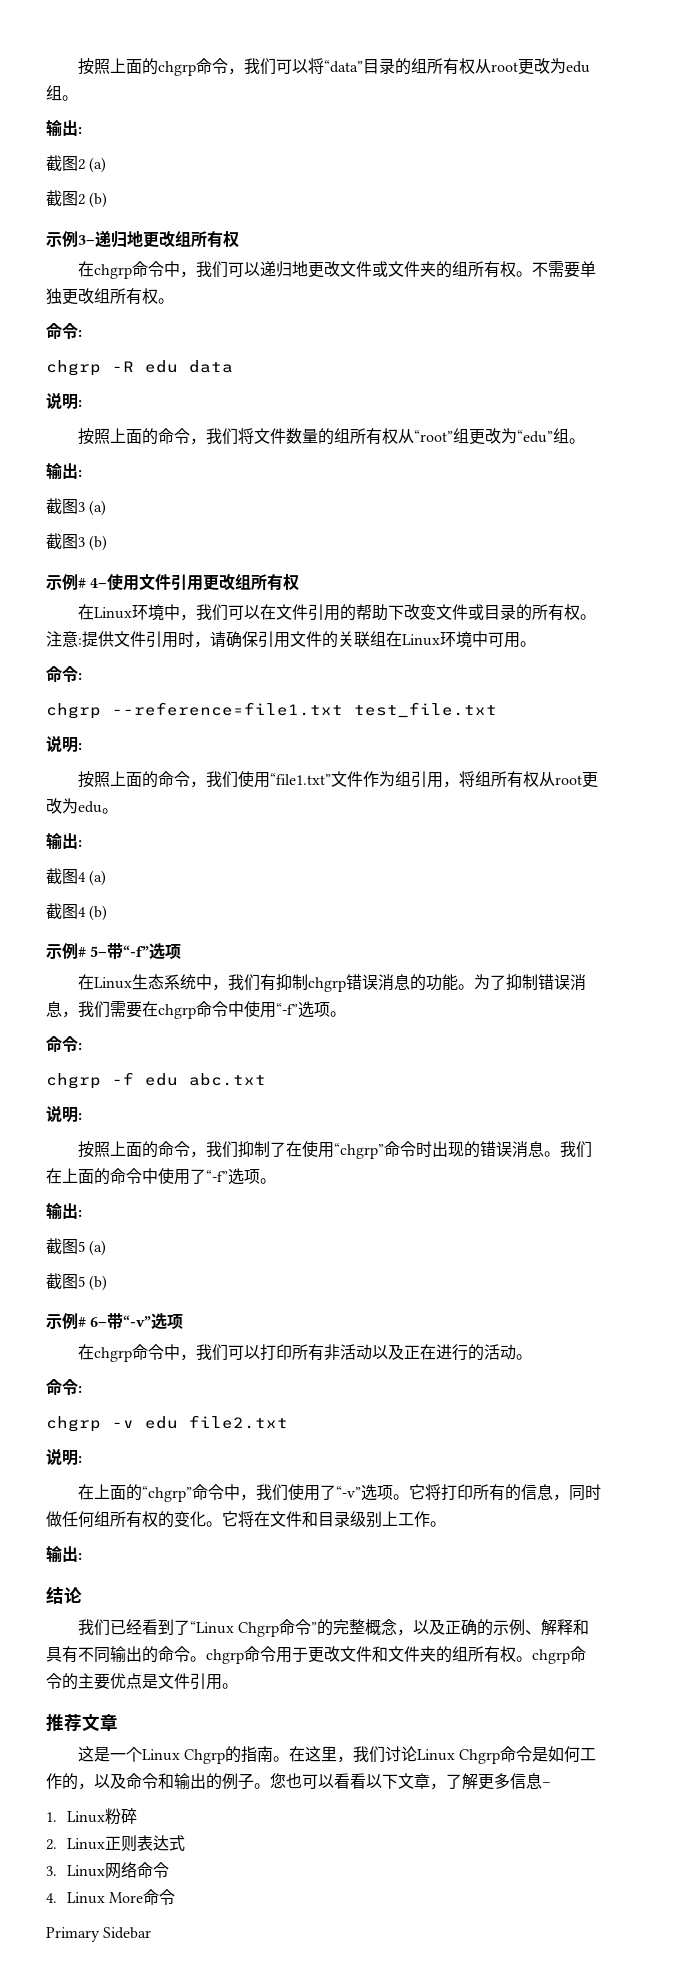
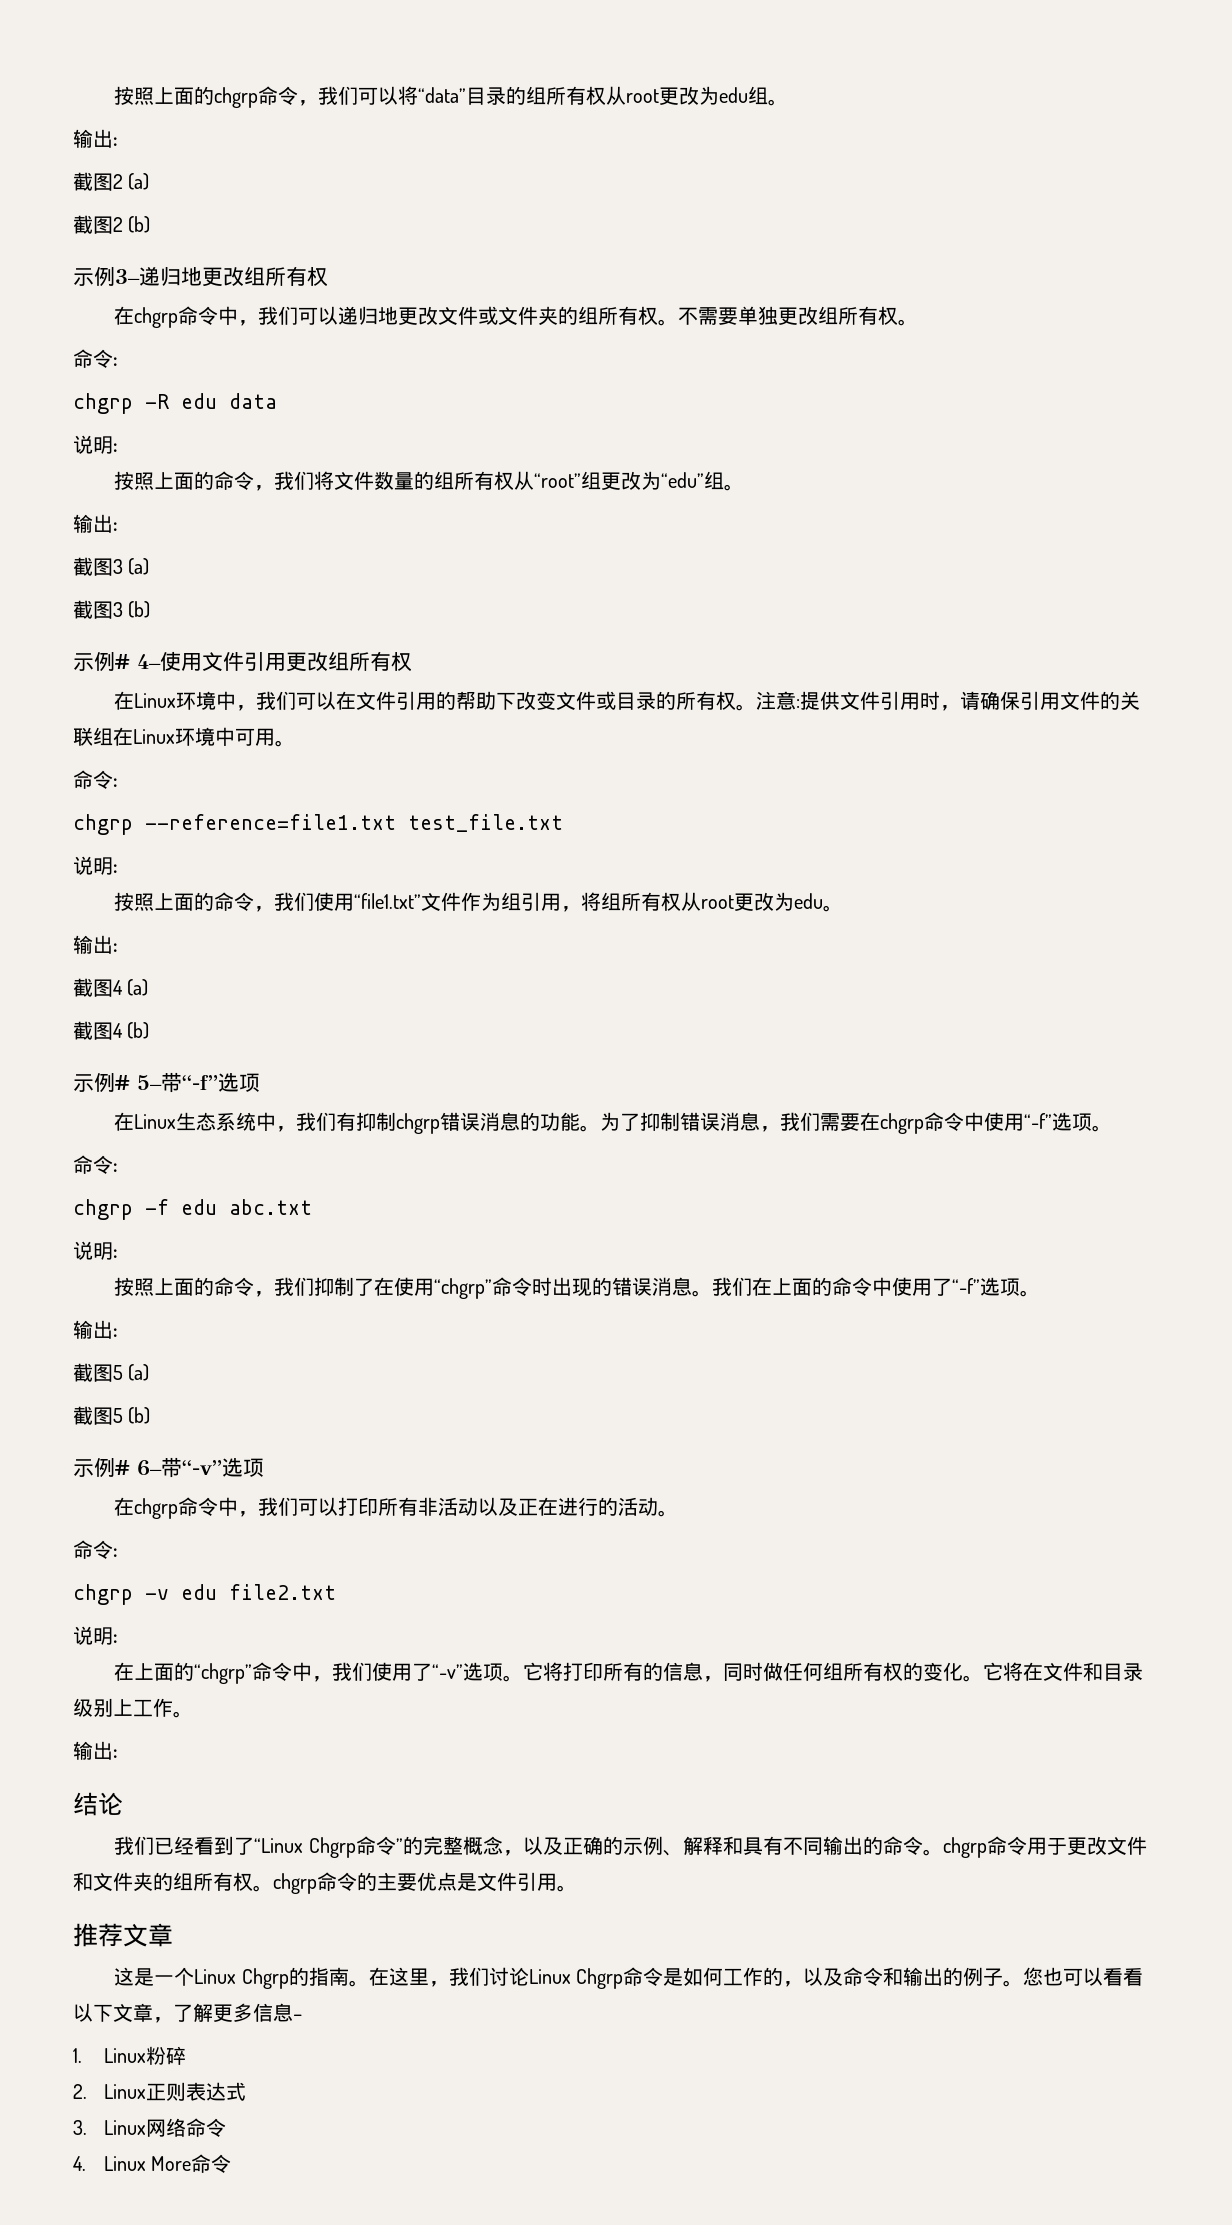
- Primary Sidebar

